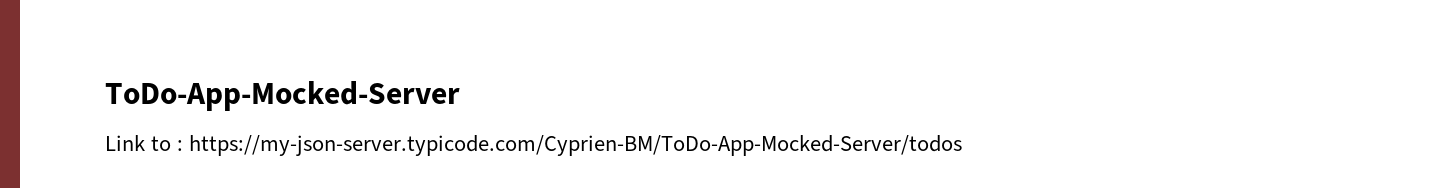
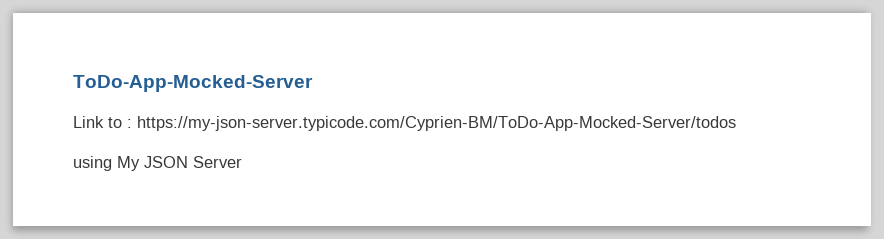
+ using My JSON Server

